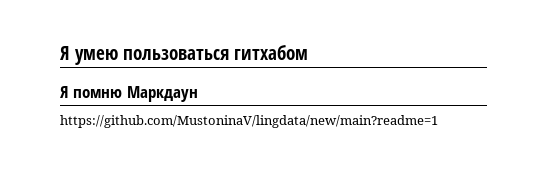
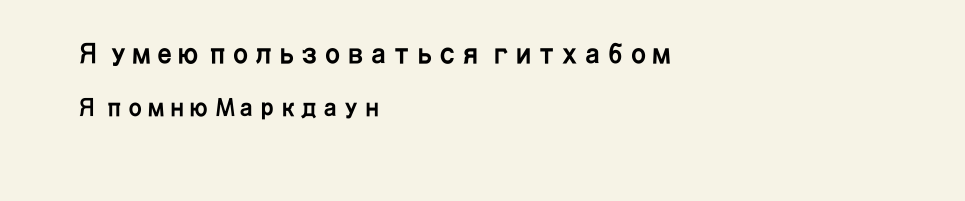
- https://github.com/MustoninaV/lingdata/new/main?readme=1

